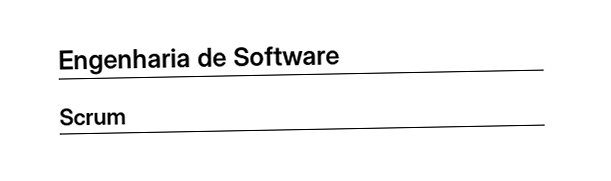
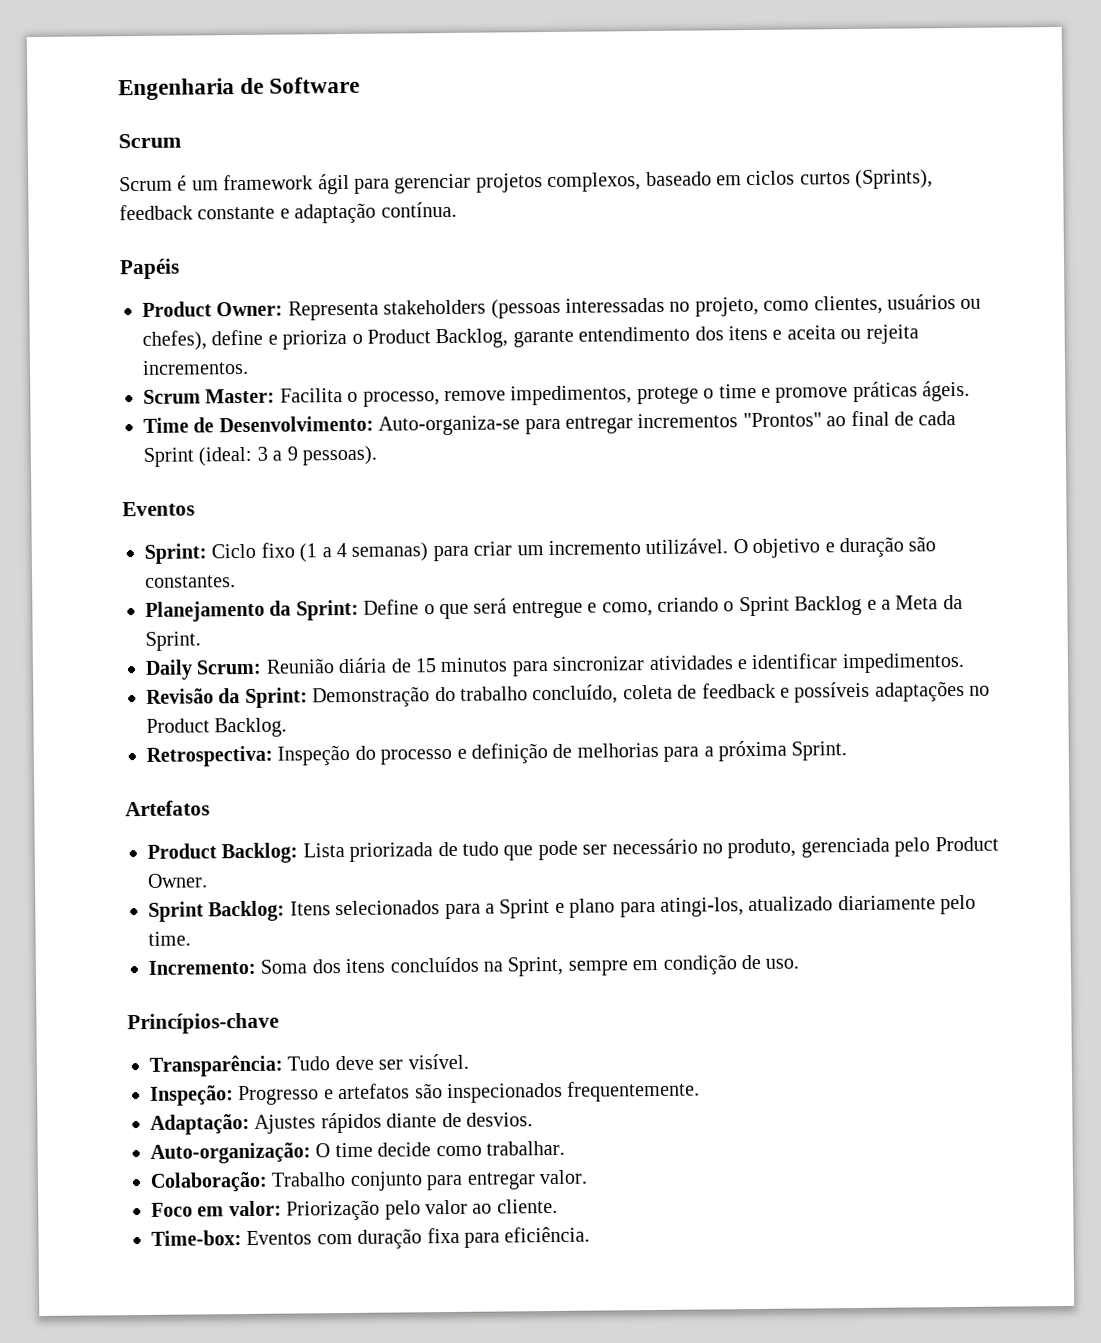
+ Scrum é um framework ágil para gerenciar projetos complexos, baseado em ciclos curtos (Sprints), feedback constante e adaptação contínua.
+ Papéis
+ Product Owner: Representa stakeholders (pessoas interessadas no projeto, como clientes, usuários ou chefes), define e prioriza o Product Backlog, garante entendimento dos itens e aceita ou rejeita incrementos.
+ Scrum Master: Facilita o processo, remove impedimentos, protege o time e promove práticas ágeis.
+ Time de Desenvolvimento: Auto-organiza-se para entregar incrementos "Prontos" ao final de cada Sprint (ideal: 3 a 9 pessoas).
+ Eventos
+ Sprint: Ciclo fixo (1 a 4 semanas) para criar um incremento utilizável. O objetivo e duração são constantes.
+ Planejamento da Sprint: Define o que será entregue e como, criando o Sprint Backlog e a Meta da Sprint.
+ Daily Scrum: Reunião diária de 15 minutos para sincronizar atividades e identificar impedimentos.
+ Revisão da Sprint: Demonstração do trabalho concluído, coleta de feedback e possíveis adaptações no Product Backlog.
+ Retrospectiva: Inspeção do processo e definição de melhorias para a próxima Sprint.
+ Artefatos
+ Product Backlog: Lista priorizada de tudo que pode ser necessário no produto, gerenciada pelo Product Owner.
+ Sprint Backlog: Itens selecionados para a Sprint e plano para atingi-los, atualizado diariamente pelo time.
+ Incremento: Soma dos itens concluídos na Sprint, sempre em condição de uso.
+ Princípios-chave
+ Transparência: Tudo deve ser visível.
+ Inspeção: Progresso e artefatos são inspecionados frequentemente.
+ Adaptação: Ajustes rápidos diante de desvios.
+ Auto-organização: O time decide como trabalhar.
+ Colaboração: Trabalho conjunto para entregar valor.
+ Foco em valor: Priorização pelo valor ao cliente.
+ Time-box: Eventos com duração fixa para eficiência.

